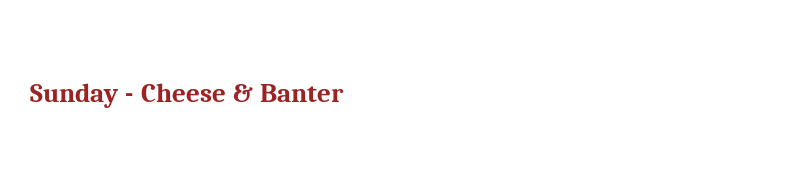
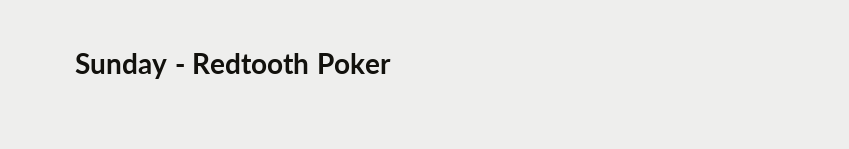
- Sunday - Cheese & Banter
+ Sunday - Redtooth Poker

